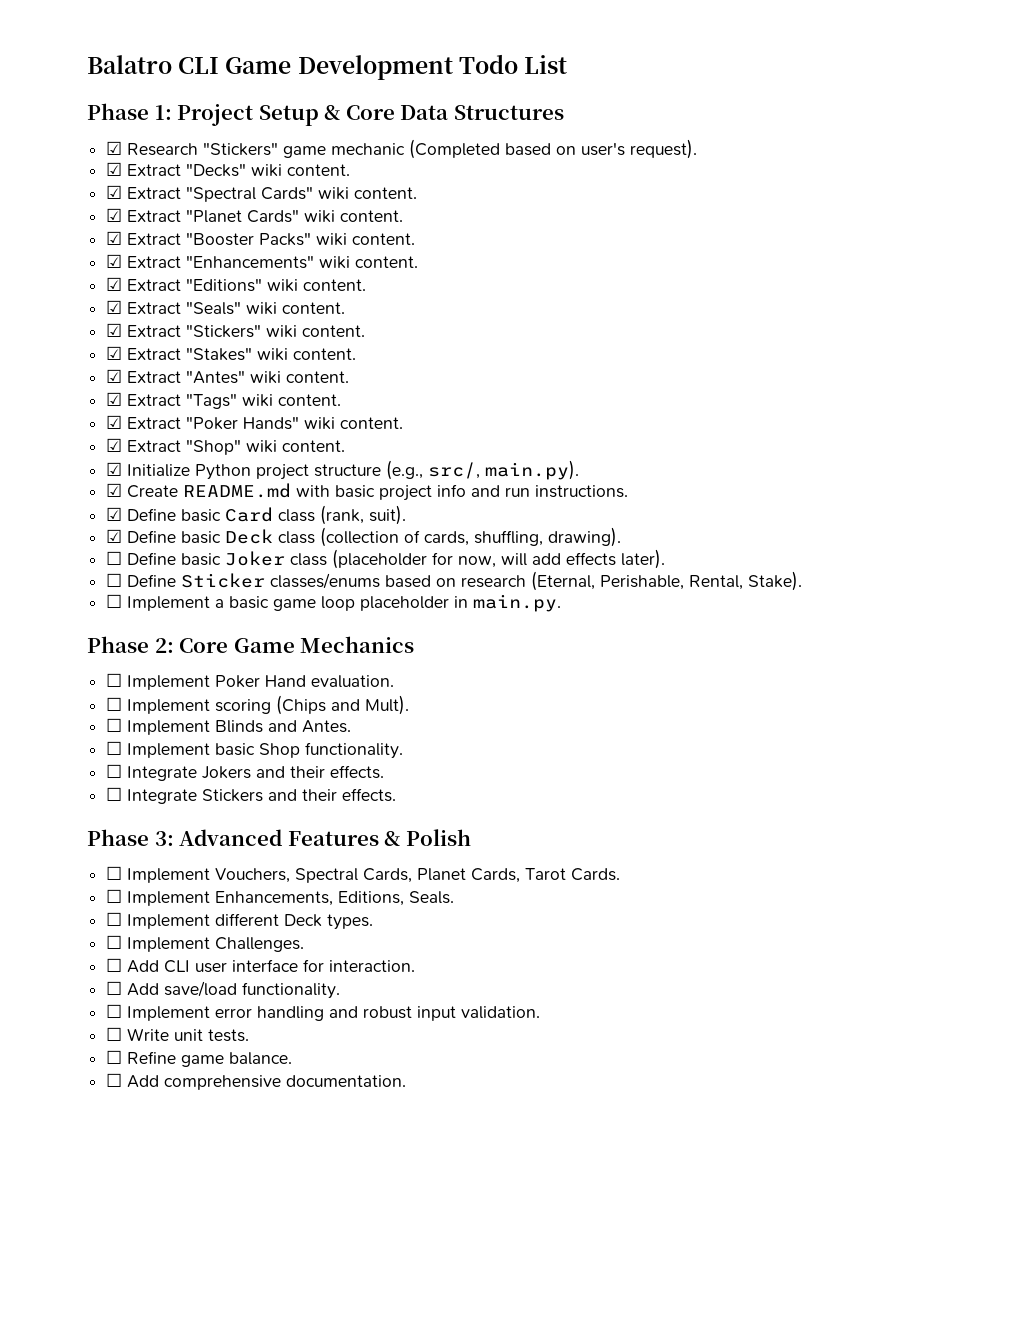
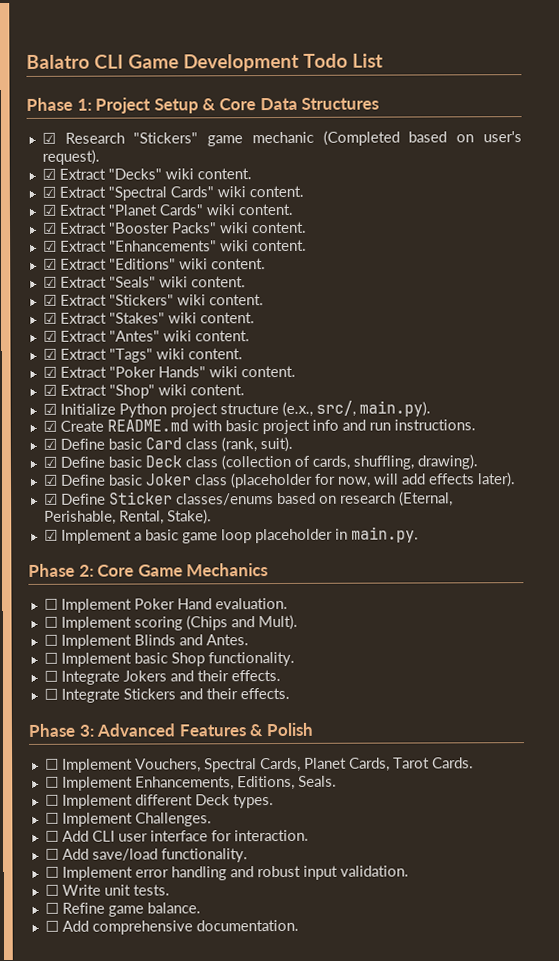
- ☑ Initialize Python project structure (e.g., src/, main.py).
+ ☑ Initialize Python project structure (e.x., src/, main.py).
- ☐ Define basic Joker class (placeholder for now, will add effects later).
+ ☑ Define basic Joker class (placeholder for now, will add effects later).
- ☐ Define Sticker classes/enums based on research (Eternal, Perishable, Rental, Stake).
+ ☑ Define Sticker classes/enums based on research (Eternal, Perishable, Rental, Stake).
- ☐ Implement a basic game loop placeholder in main.py.
+ ☑ Implement a basic game loop placeholder in main.py.

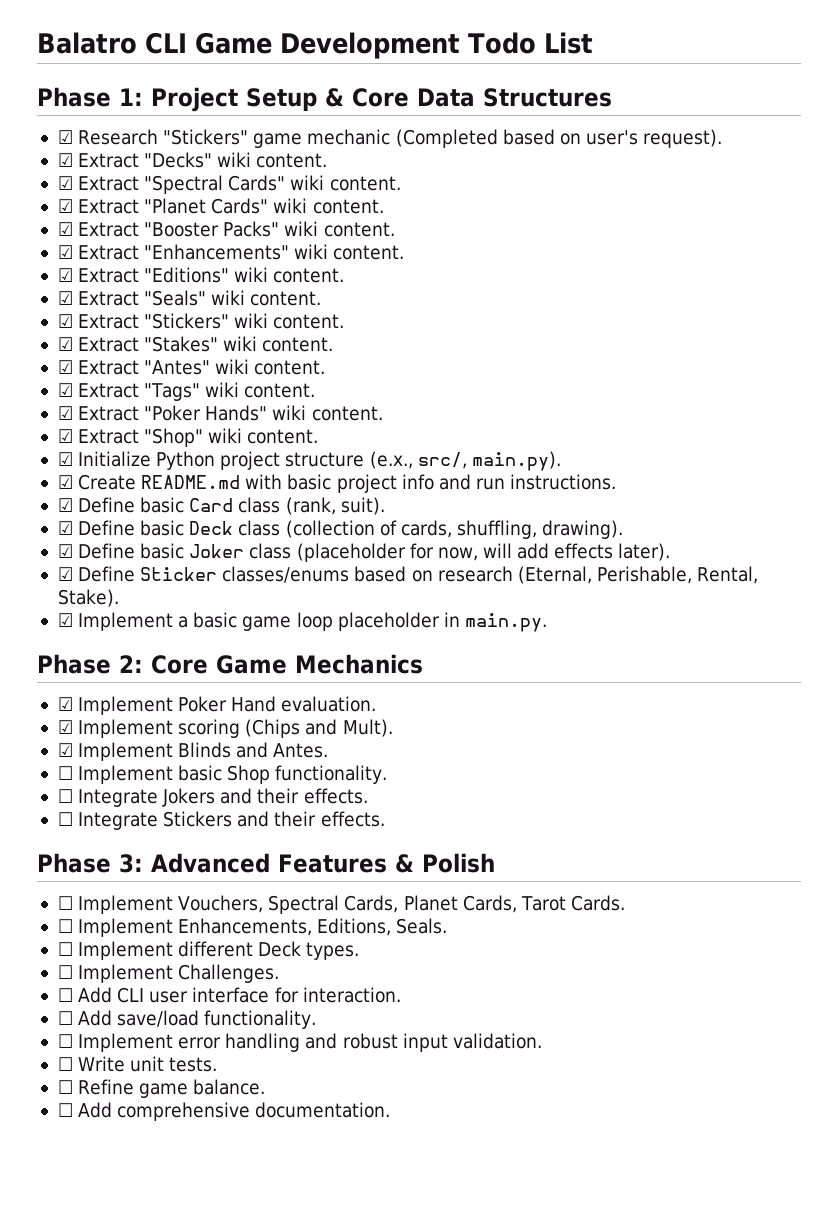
- ☐ Implement Poker Hand evaluation.
+ ☑ Implement Poker Hand evaluation.
- ☐ Implement scoring (Chips and Mult).
+ ☑ Implement scoring (Chips and Mult).
- ☐ Implement Blinds and Antes.
+ ☑ Implement Blinds and Antes.

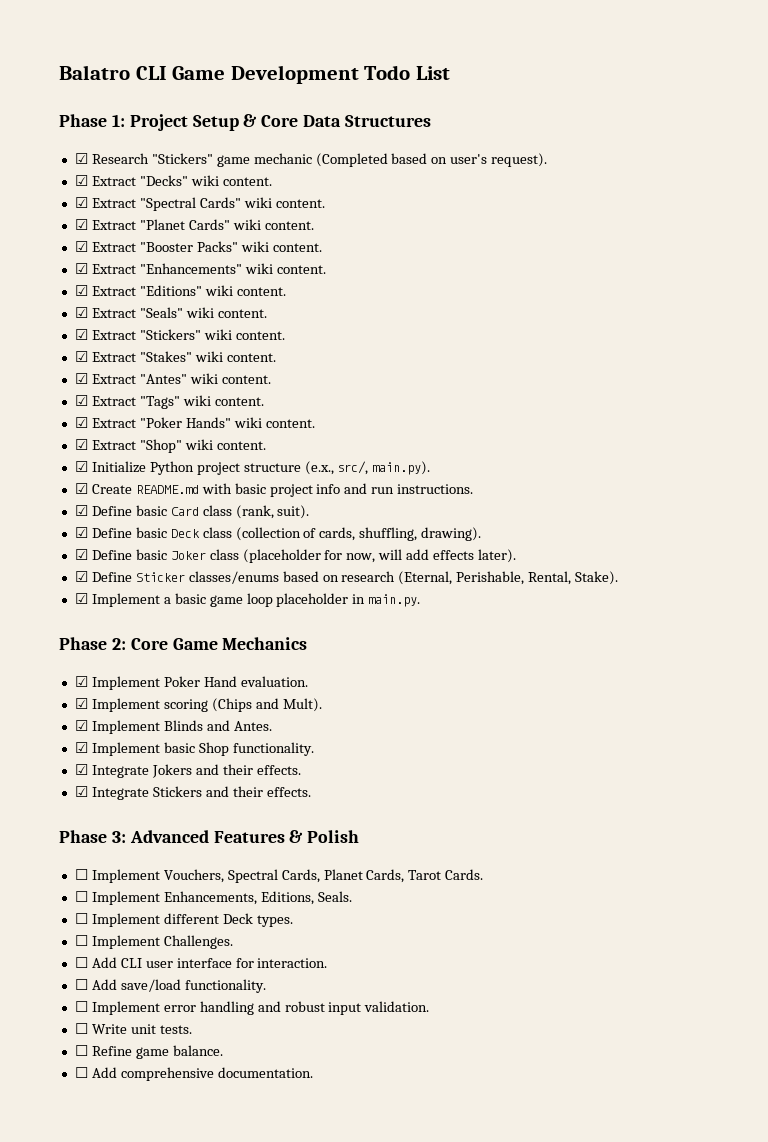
- ☐ Implement basic Shop functionality.
+ ☑ Implement basic Shop functionality.
- ☐ Integrate Jokers and their effects.
+ ☑ Integrate Jokers and their effects.
- ☐ Integrate Stickers and their effects.
+ ☑ Integrate Stickers and their effects.

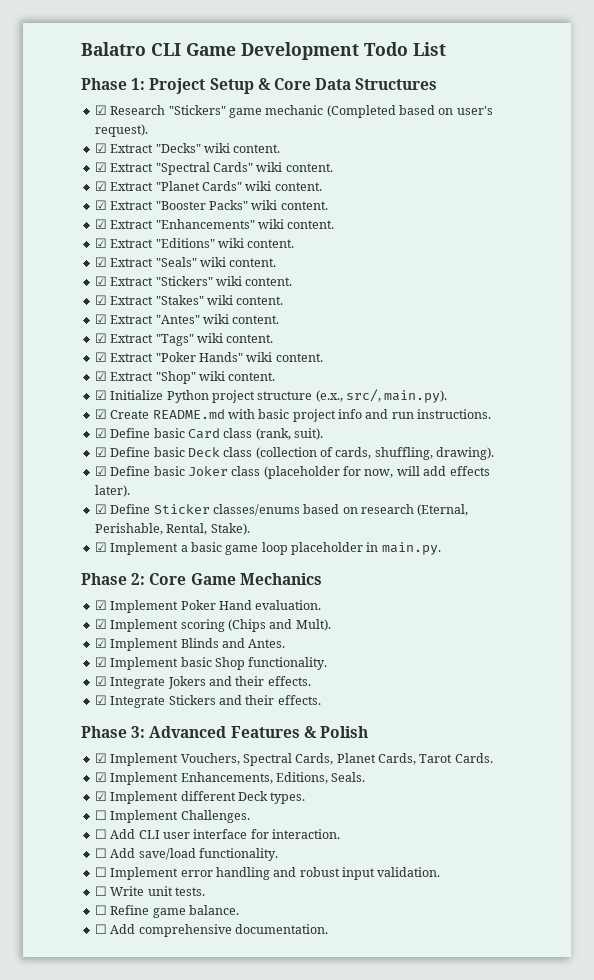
- ☐ Implement Vouchers, Spectral Cards, Planet Cards, Tarot Cards.
+ ☑ Implement Vouchers, Spectral Cards, Planet Cards, Tarot Cards.
- ☐ Implement Enhancements, Editions, Seals.
+ ☑ Implement Enhancements, Editions, Seals.
- ☐ Implement different Deck types.
+ ☑ Implement different Deck types.

